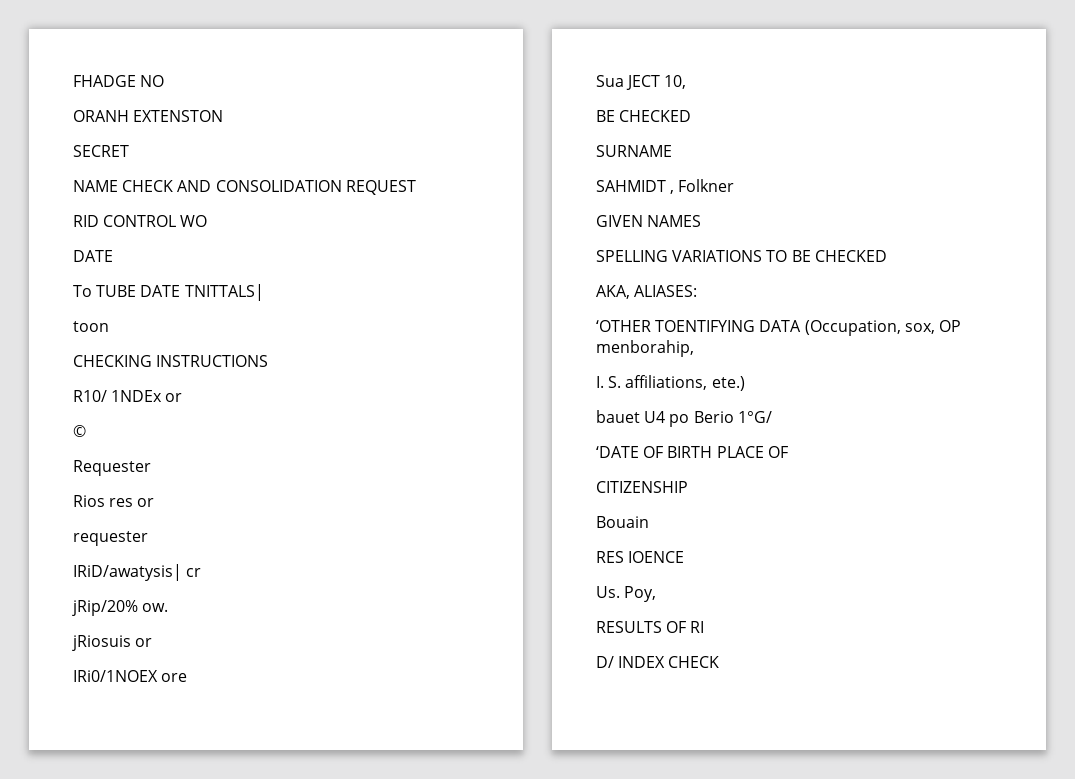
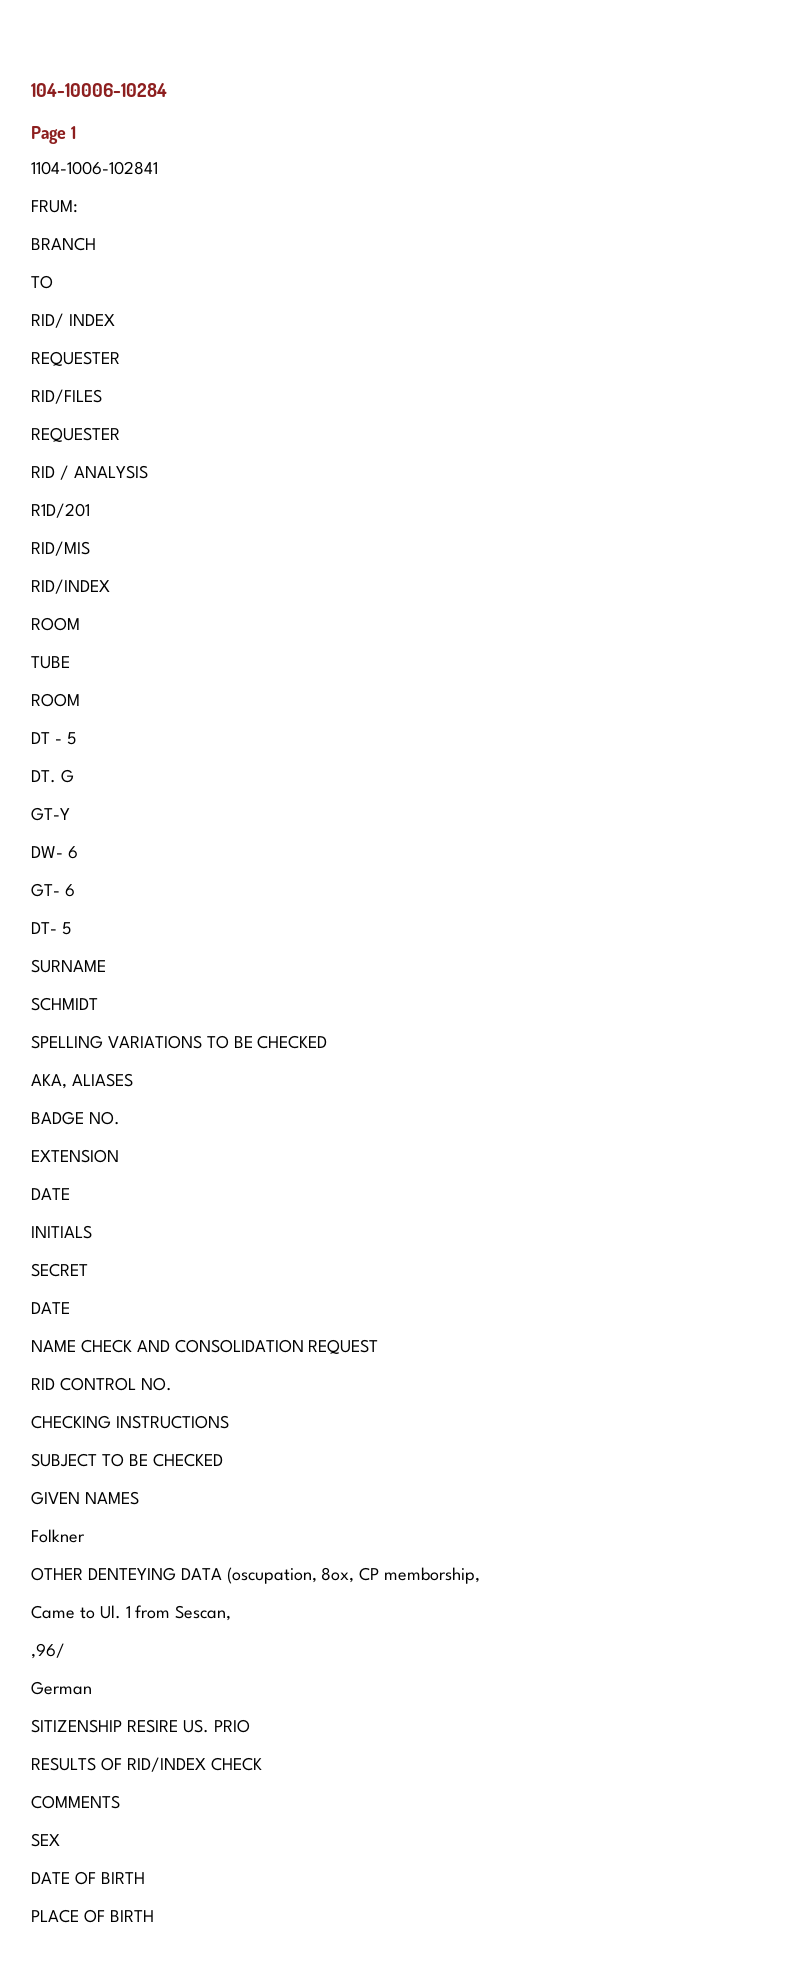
- FHADGE NO
- ORANH EXTENSTON
+ 104-10006-10284
+ Page 1
+ 1104-1006-102841
+ FRUM:
+ BRANCH
+ TO
+ RID/ INDEX
+ REQUESTER
+ RID/FILES
+ REQUESTER
+ RID / ANALYSIS
+ R1D/201
+ RID/MIS
+ RID/INDEX
+ ROOM
+ TUBE
+ ROOM
+ DT - 5
+ DT. G
+ GT-Y
+ DW- 6
+ GT- 6
+ DT- 5
+ SURNAME
+ SCHMIDT
+ SPELLING VARIATIONS TO BE CHECKED
+ AKA, ALIASES
+ BADGE NO.
+ EXTENSION
+ DATE
+ INITIALS
  SECRET
+ DATE
- RID CONTROL WO
- DATE
- To TUBE DATE TNITTALS|
- toon
+ RID CONTROL NO.
  CHECKING INSTRUCTIONS
- R10/ 1NDEx or
- ©
- Requester
- Rios res or
- requester
- IRiD/awatysis| cr
- jRip/20% ow.
- jRiosuis or
- IRi0/1NOEX ore
- Sua JECT 10,
- BE CHECKED
- SURNAME
- SAHMIDT , Folkner
+ SUBJECT TO BE CHECKED
  GIVEN NAMES
- SPELLING VARIATIONS TO BE CHECKED
- AKA, ALIASES:
- ‘OTHER TOENTIFYING DATA (Occupation, sox, OP menborahip,
- I. S. affiliations, ete.)
- bauet U4 po Berio 1°G/
- ‘DATE OF BIRTH PLACE OF
- CITIZENSHIP
- Bouain
- RES IOENCE
- Us. Poy,
- RESULTS OF RI
- D/ INDEX CHECK
+ Folkner
+ OTHER DENTEYING DATA (oscupation, 8ox, CP memborship,
+ Came to Ul. 1 from Sescan,
+ ,96/
+ German
+ SITIZENSHIP RESIRE US. PRIO
+ RESULTS OF RID/INDEX CHECK
+ COMMENTS
+ SEX
+ DATE OF BIRTH
+ PLACE OF BIRTH

